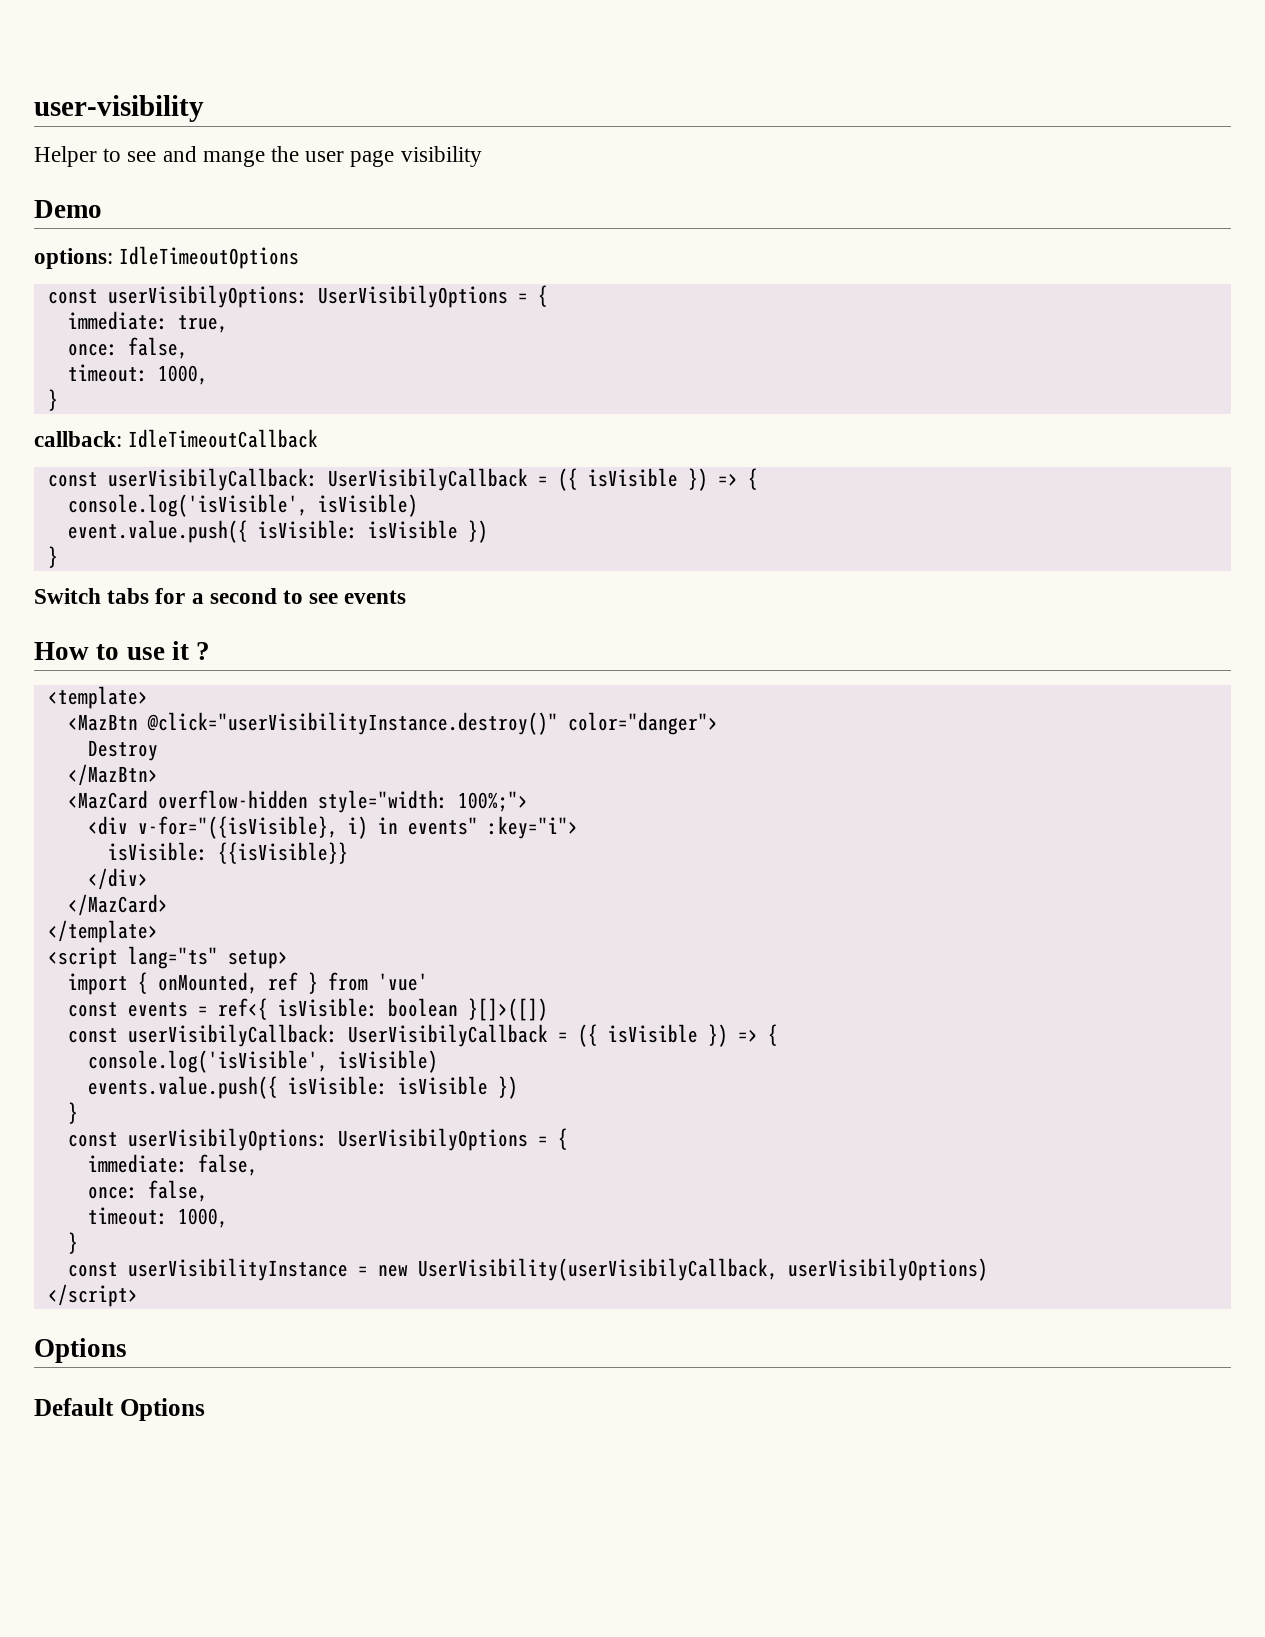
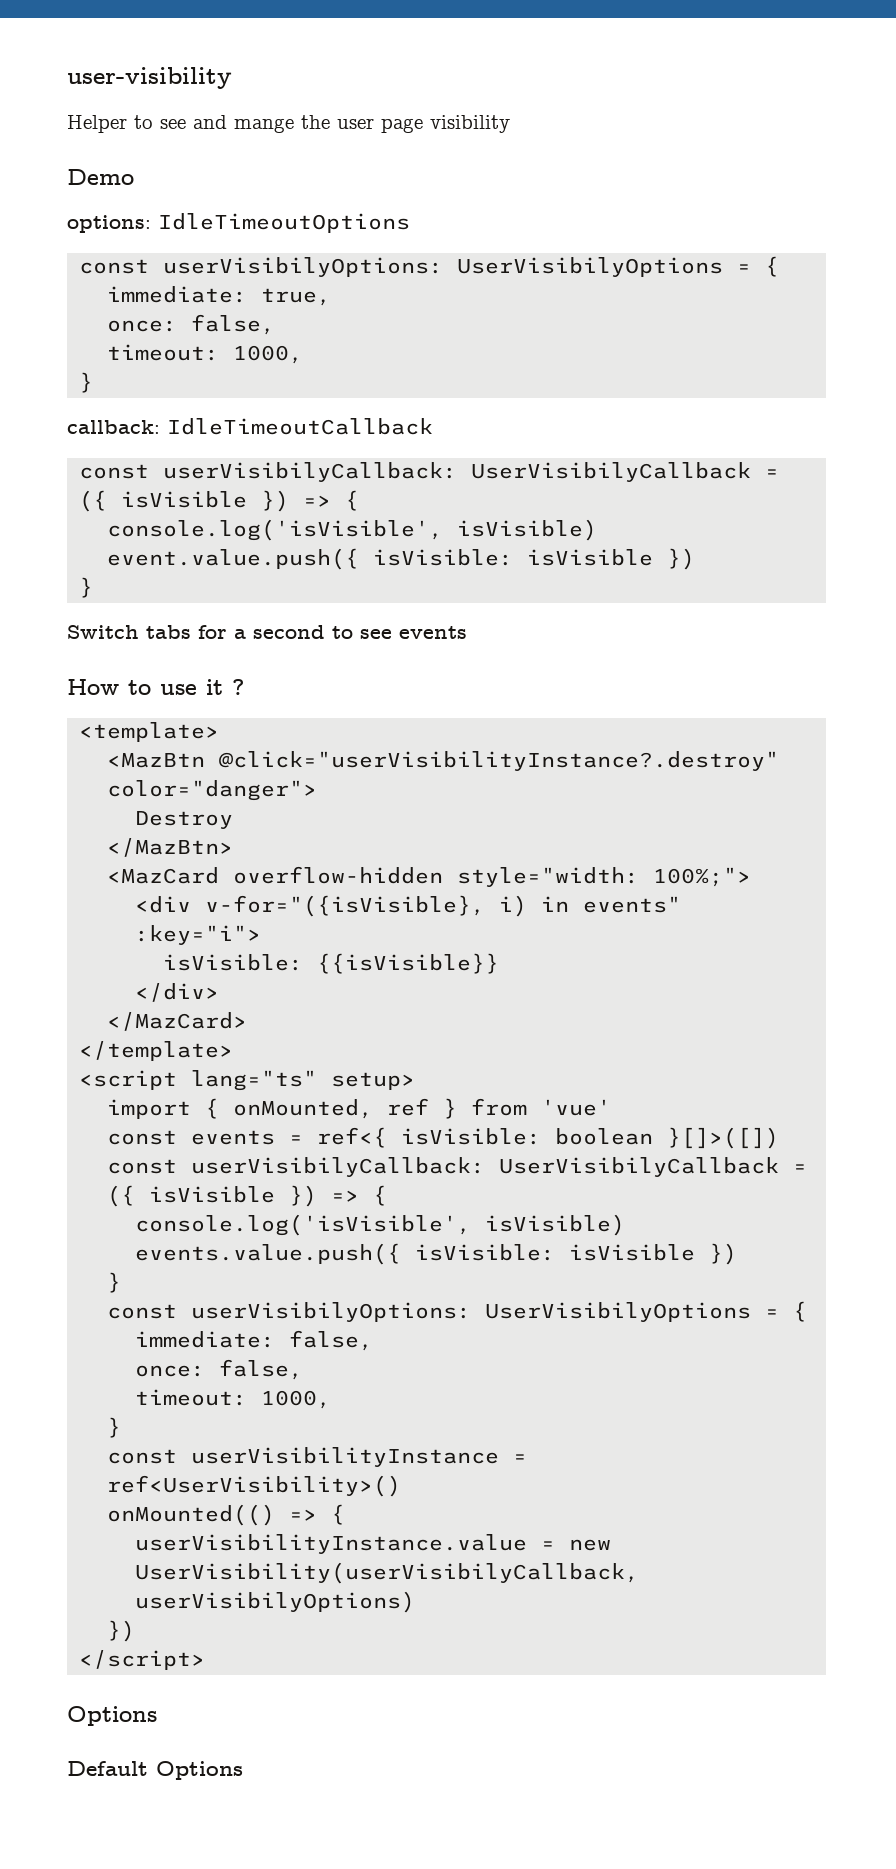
- <MazBtn @click="userVisibilityInstance.destroy()" color="danger">
+ <MazBtn @click="userVisibilityInstance?.destroy" color="danger">
- const userVisibilityInstance = new UserVisibility(userVisibilyCallback, userVisibilyOptions)
+ const userVisibilityInstance = ref<UserVisibility>()
+ onMounted(() => {
+ userVisibilityInstance.value = new UserVisibility(userVisibilyCallback, userVisibilyOptions)
+ })

